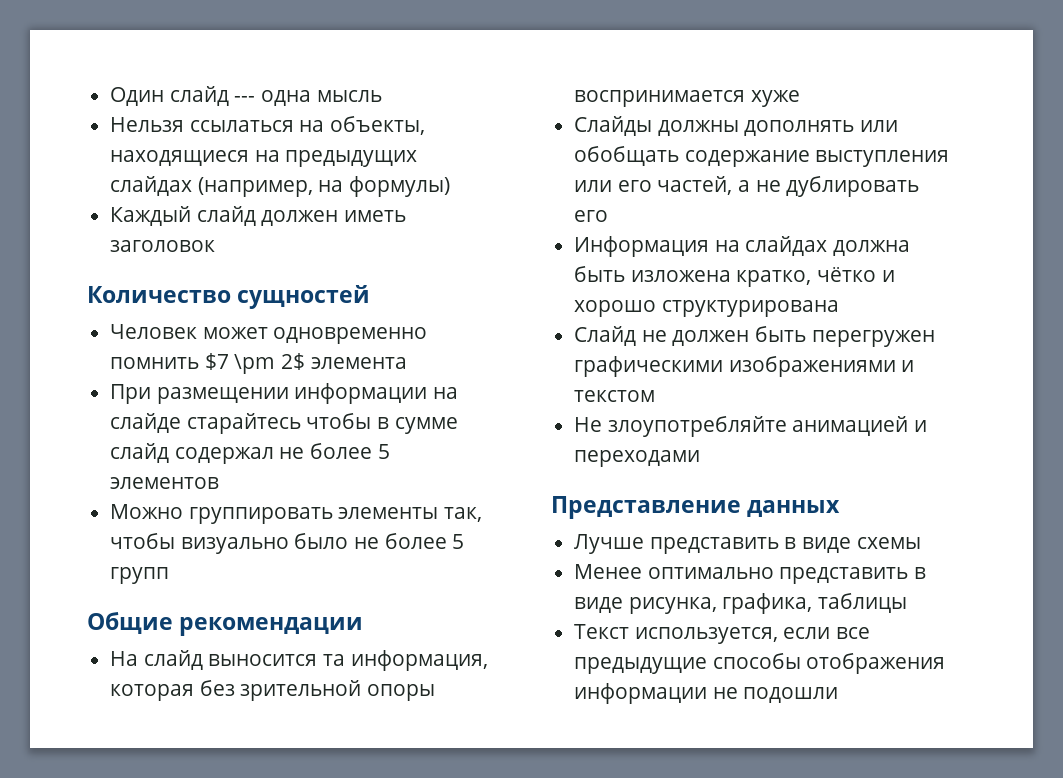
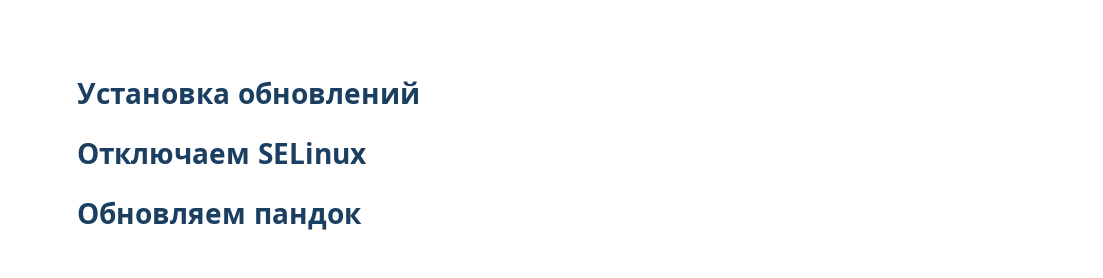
- Один слайд --- одна мысль
- Нельзя ссылаться на объекты, находящиеся на предыдущих слайдах (например, на формулы)
- Каждый слайд должен иметь заголовок
- Количество сущностей
- Человек может одновременно помнить $7 \pm 2$ элемента
- При размещении информации на слайде старайтесь чтобы в сумме слайд содержал не более 5 элементов
- Можно группировать элементы так, чтобы визуально было не более 5 групп
- Общие рекомендации
- На слайд выносится та информация, которая без зрительной опоры воспринимается хуже
- Слайды должны дополнять или обобщать содержание выступления или его частей, а не дублировать его
- Информация на слайдах должна быть изложена кратко, чётко и хорошо структурирована
- Слайд не должен быть перегружен графическими изображениями и текстом
- Не злоупотребляйте анимацией и переходами
- Представление данных
- Лучше представить в виде схемы
- Менее оптимально представить в виде рисунка, графика, таблицы
- Текст используется, если все предыдущие способы отображения информации не подошли
+ Установка обновлений
+ Отключаем SELinux
+ Обновляем пандок

